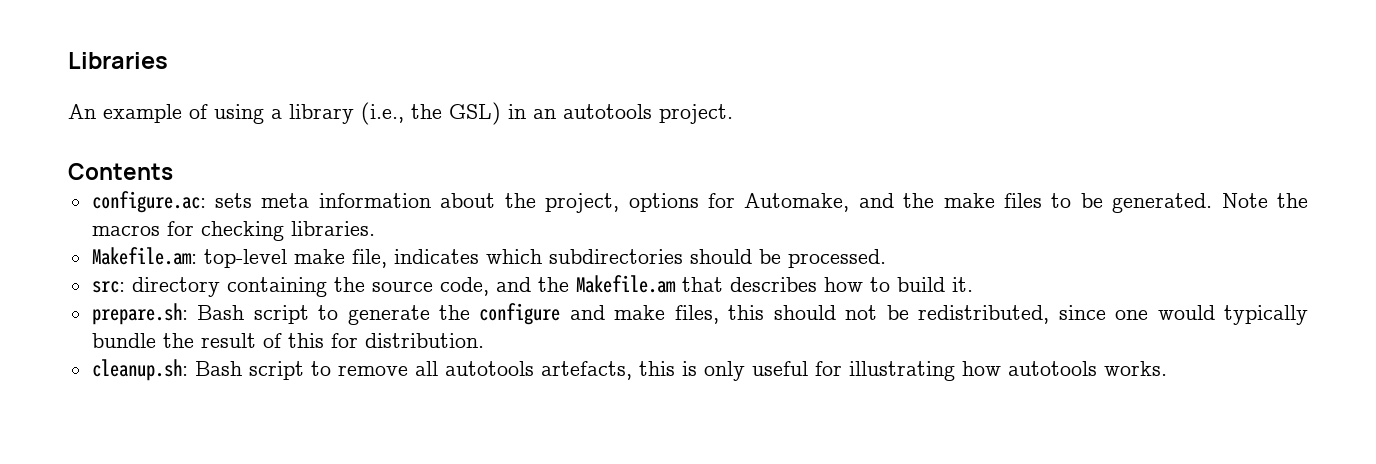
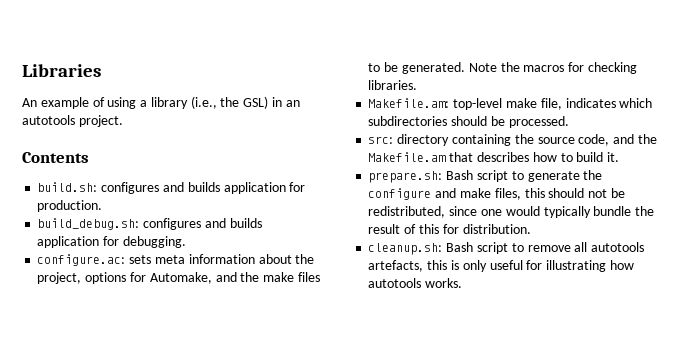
+ build.sh: configures and builds application for production.
+ build_debug.sh: configures and builds application for debugging.

